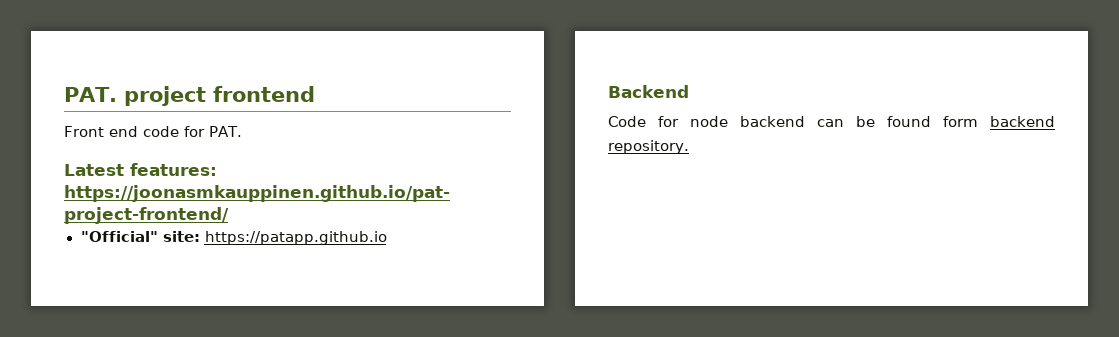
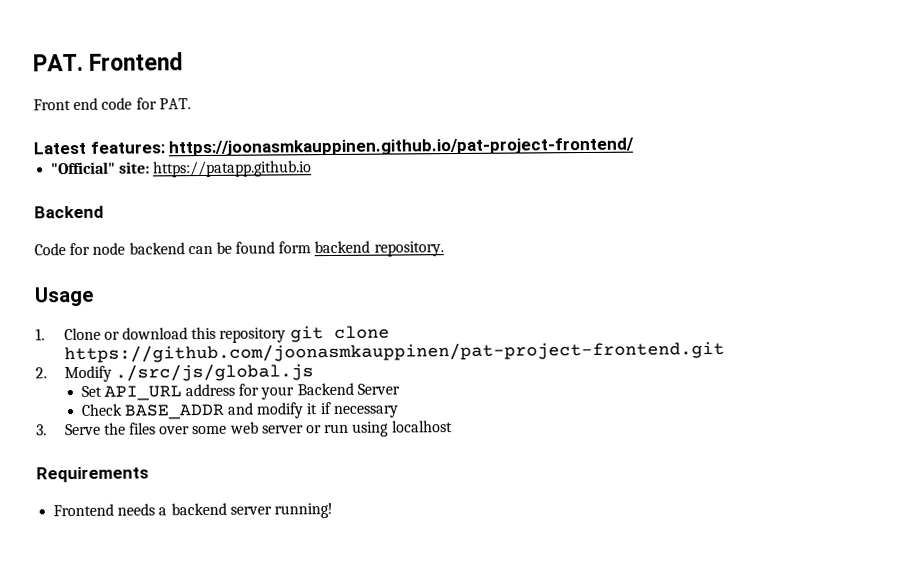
- PAT. project frontend
+ PAT. Frontend
+ Usage
+ 1. Clone or download this repository git clone https://github.com/joonasmkauppinen/pat-project-frontend.git
+ 2. Modify ./src/js/global.js
+ Set API_URL address for your Backend Server
+ Check BASE_ADDR and modify it if necessary
+ 3. Serve the files over some web server or run using localhost
+ Requirements
+ Frontend needs a backend server running!

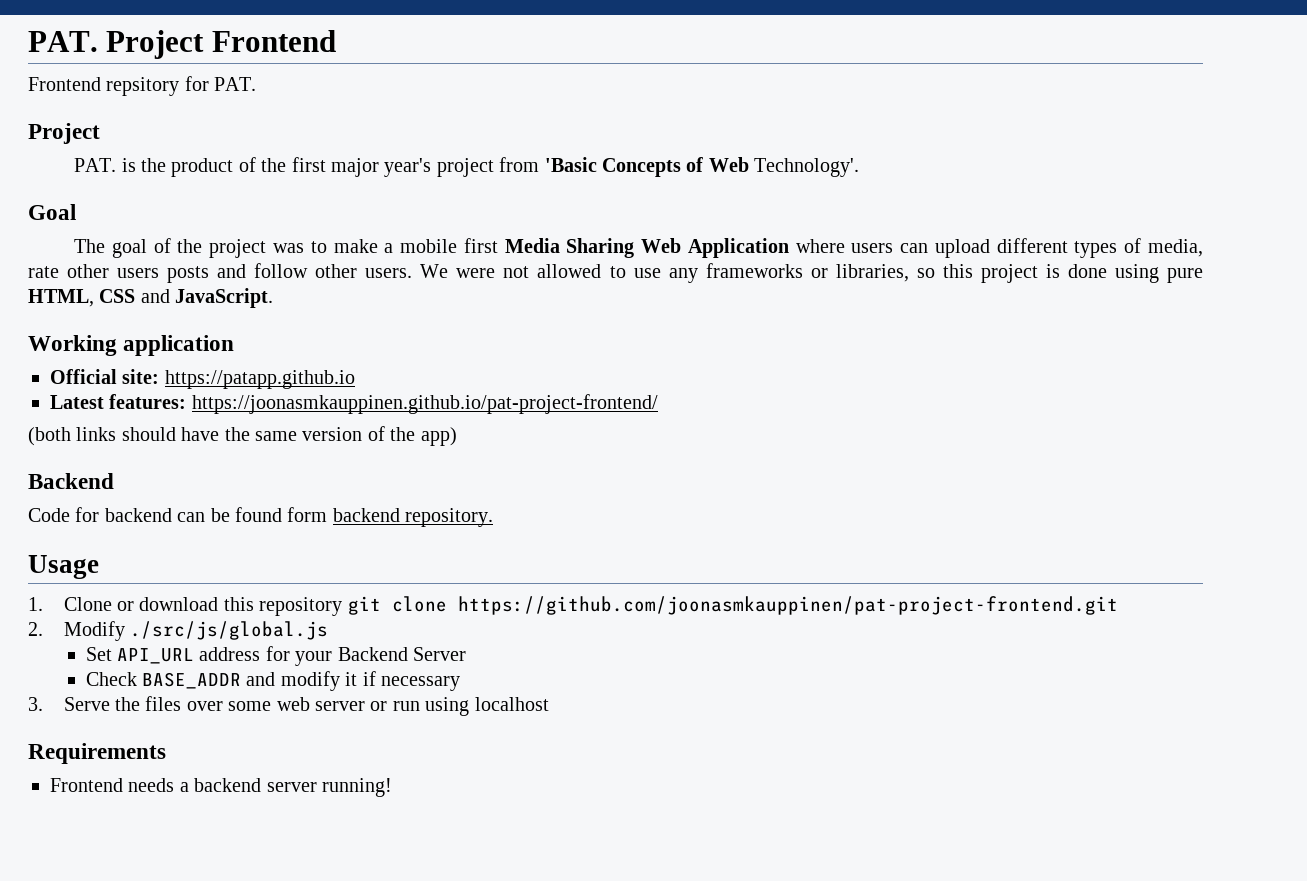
- PAT. Frontend
+ PAT. Project Frontend
- Front end code for PAT.
+ Frontend repsitory for PAT.
+ Project
+ PAT. is the product of the first major year's project from 'Basic Concepts of Web Technology'.
+ Goal
+ The goal of the project was to make a mobile first Media Sharing Web Application where users can upload different types of media, rate other users posts and follow other users. We were not allowed to use any frameworks or libraries, so this project is done using pure HTML, CSS and JavaScript.
+ Working application
+ Official site: https://patapp.github.io
  Latest features: https://joonasmkauppinen.github.io/pat-project-frontend/
- "Official" site: https://patapp.github.io
+ (both links should have the same version of the app)
- Code for node backend can be found form backend repository.
+ Code for backend can be found form backend repository.

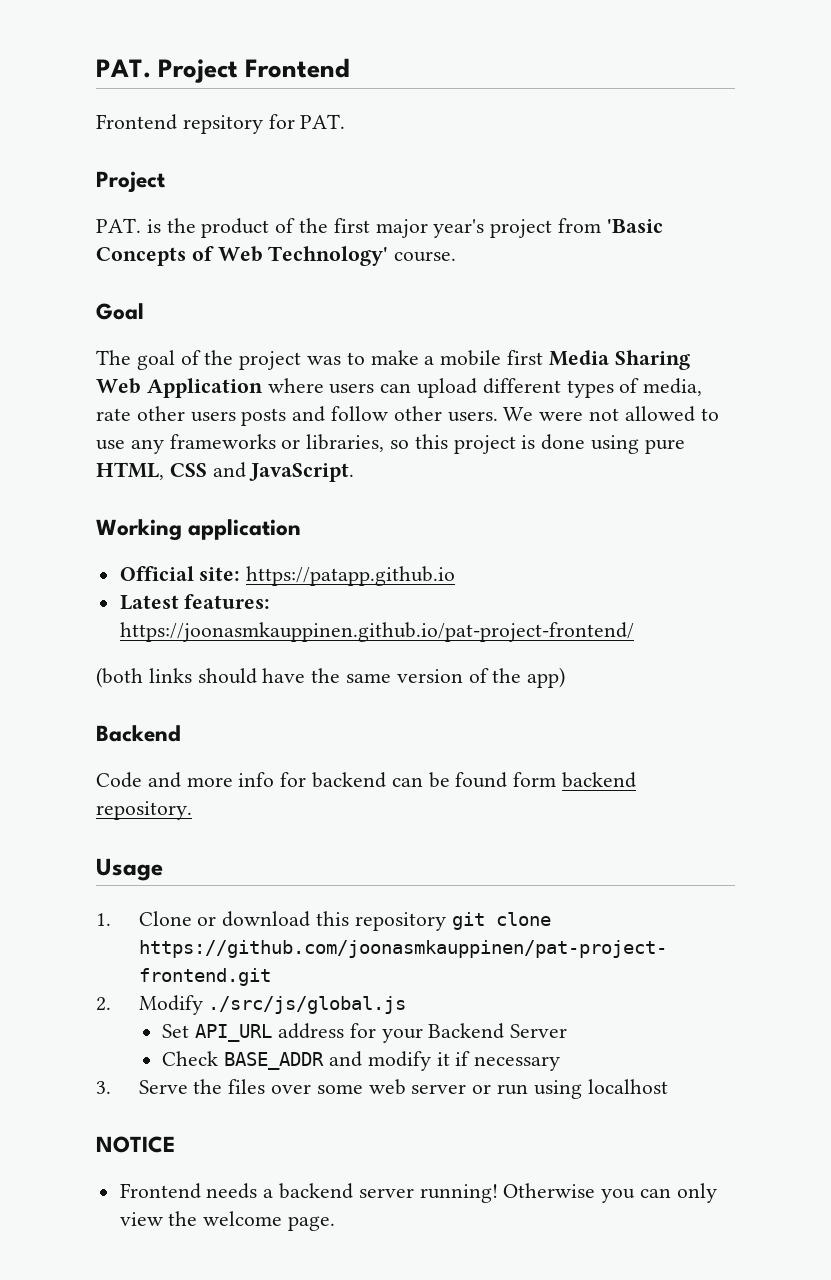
- PAT. is the product of the first major year's project from 'Basic Concepts of Web Technology'.
+ PAT. is the product of the first major year's project from 'Basic Concepts of Web Technology' course.
- Code for backend can be found form backend repository.
+ Code and more info for backend can be found form backend repository.
- Requirements
+ NOTICE
+ Otherwise you can only view the welcome page.

